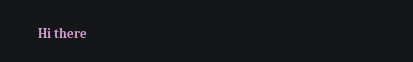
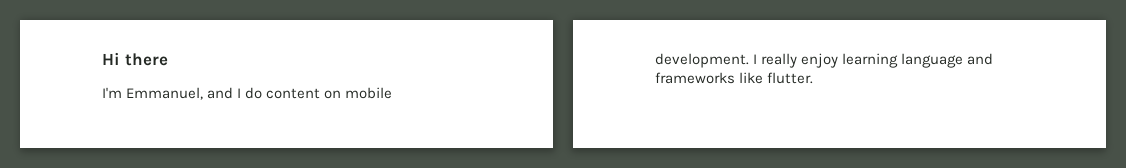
+ I'm Emmanuel, and I do content on mobile development. I really enjoy learning language and frameworks like flutter.

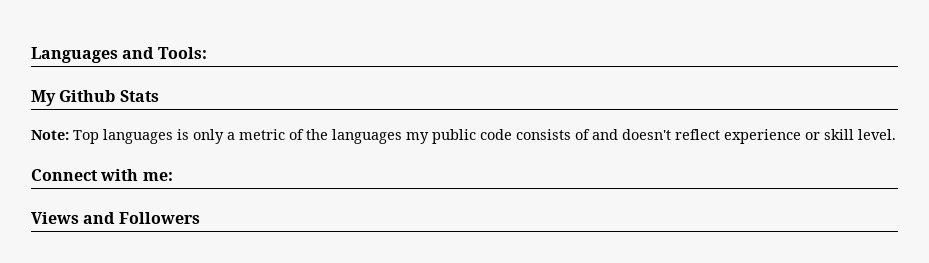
- Hi there
- I'm Emmanuel, and I do content on mobile development. I really enjoy learning language and frameworks like flutter.
+ Languages and Tools:
+ My Github Stats
+ Note: Top languages is only a metric of the languages my public code consists of and doesn't reflect experience or skill level.
+ Connect with me:
+ Views and Followers

